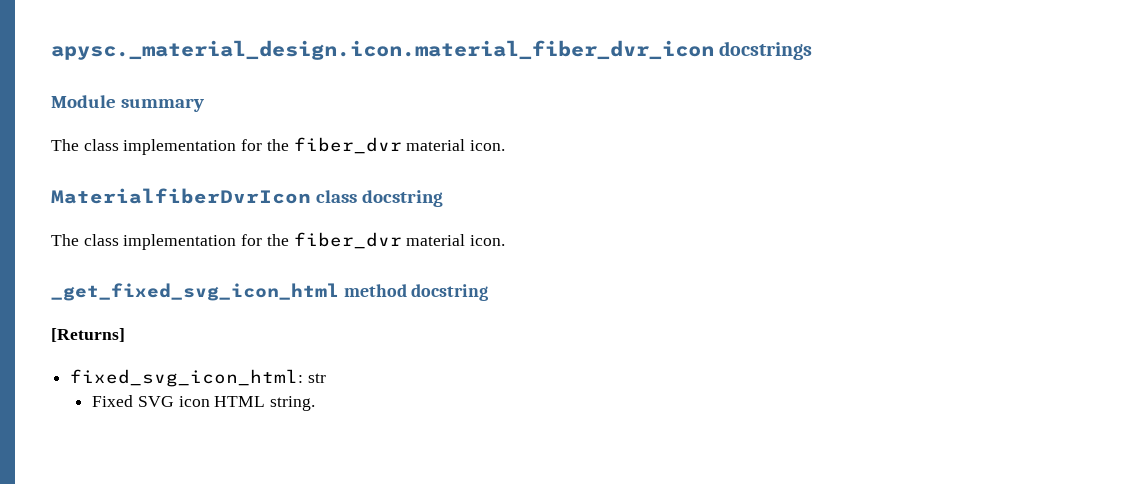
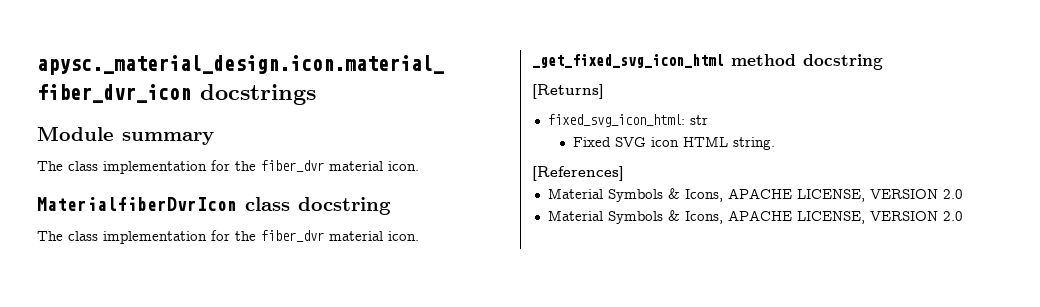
+ [References]
+ Material Symbols & Icons, APACHE LICENSE, VERSION 2.0
+ Material Symbols & Icons, APACHE LICENSE, VERSION 2.0

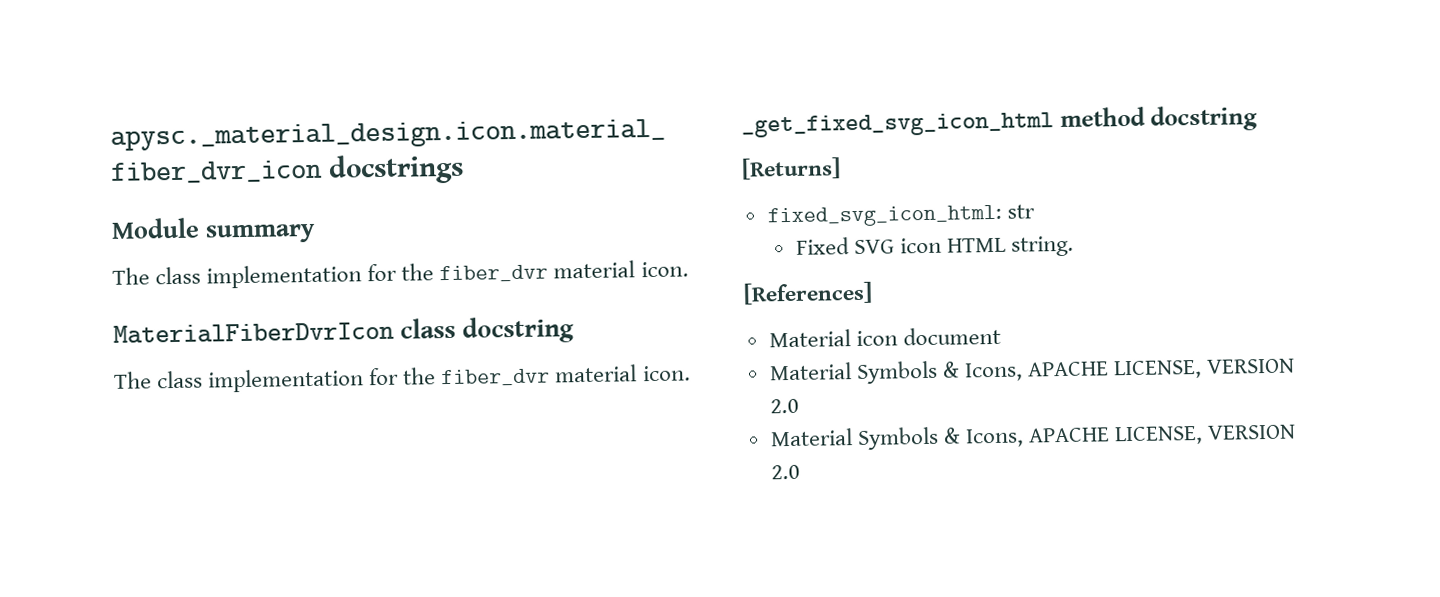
- MaterialfiberDvrIcon class docstring
+ MaterialFiberDvrIcon class docstring
+ Material icon document

